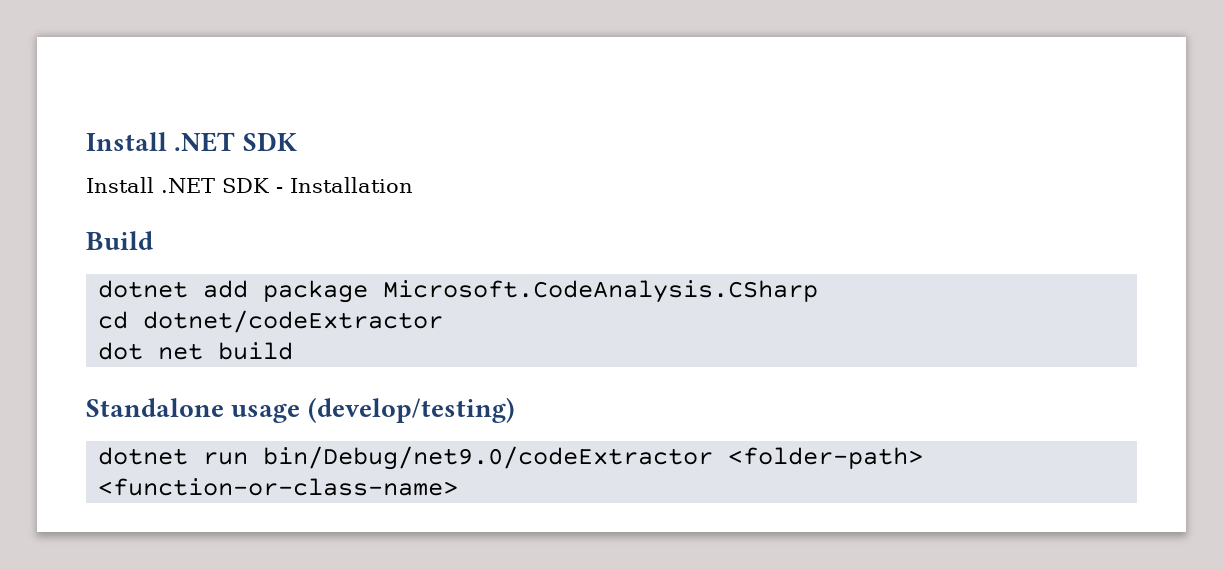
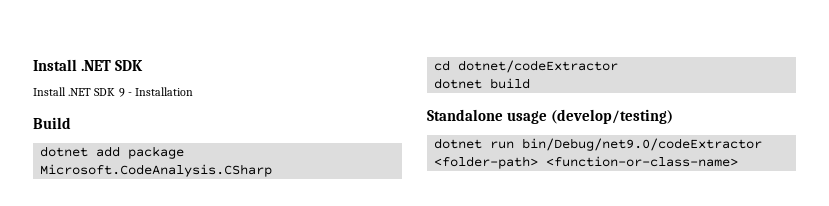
- Install .NET SDK - Installation
+ Install .NET SDK 9 - Installation
- dot net build
+ dotnet build

